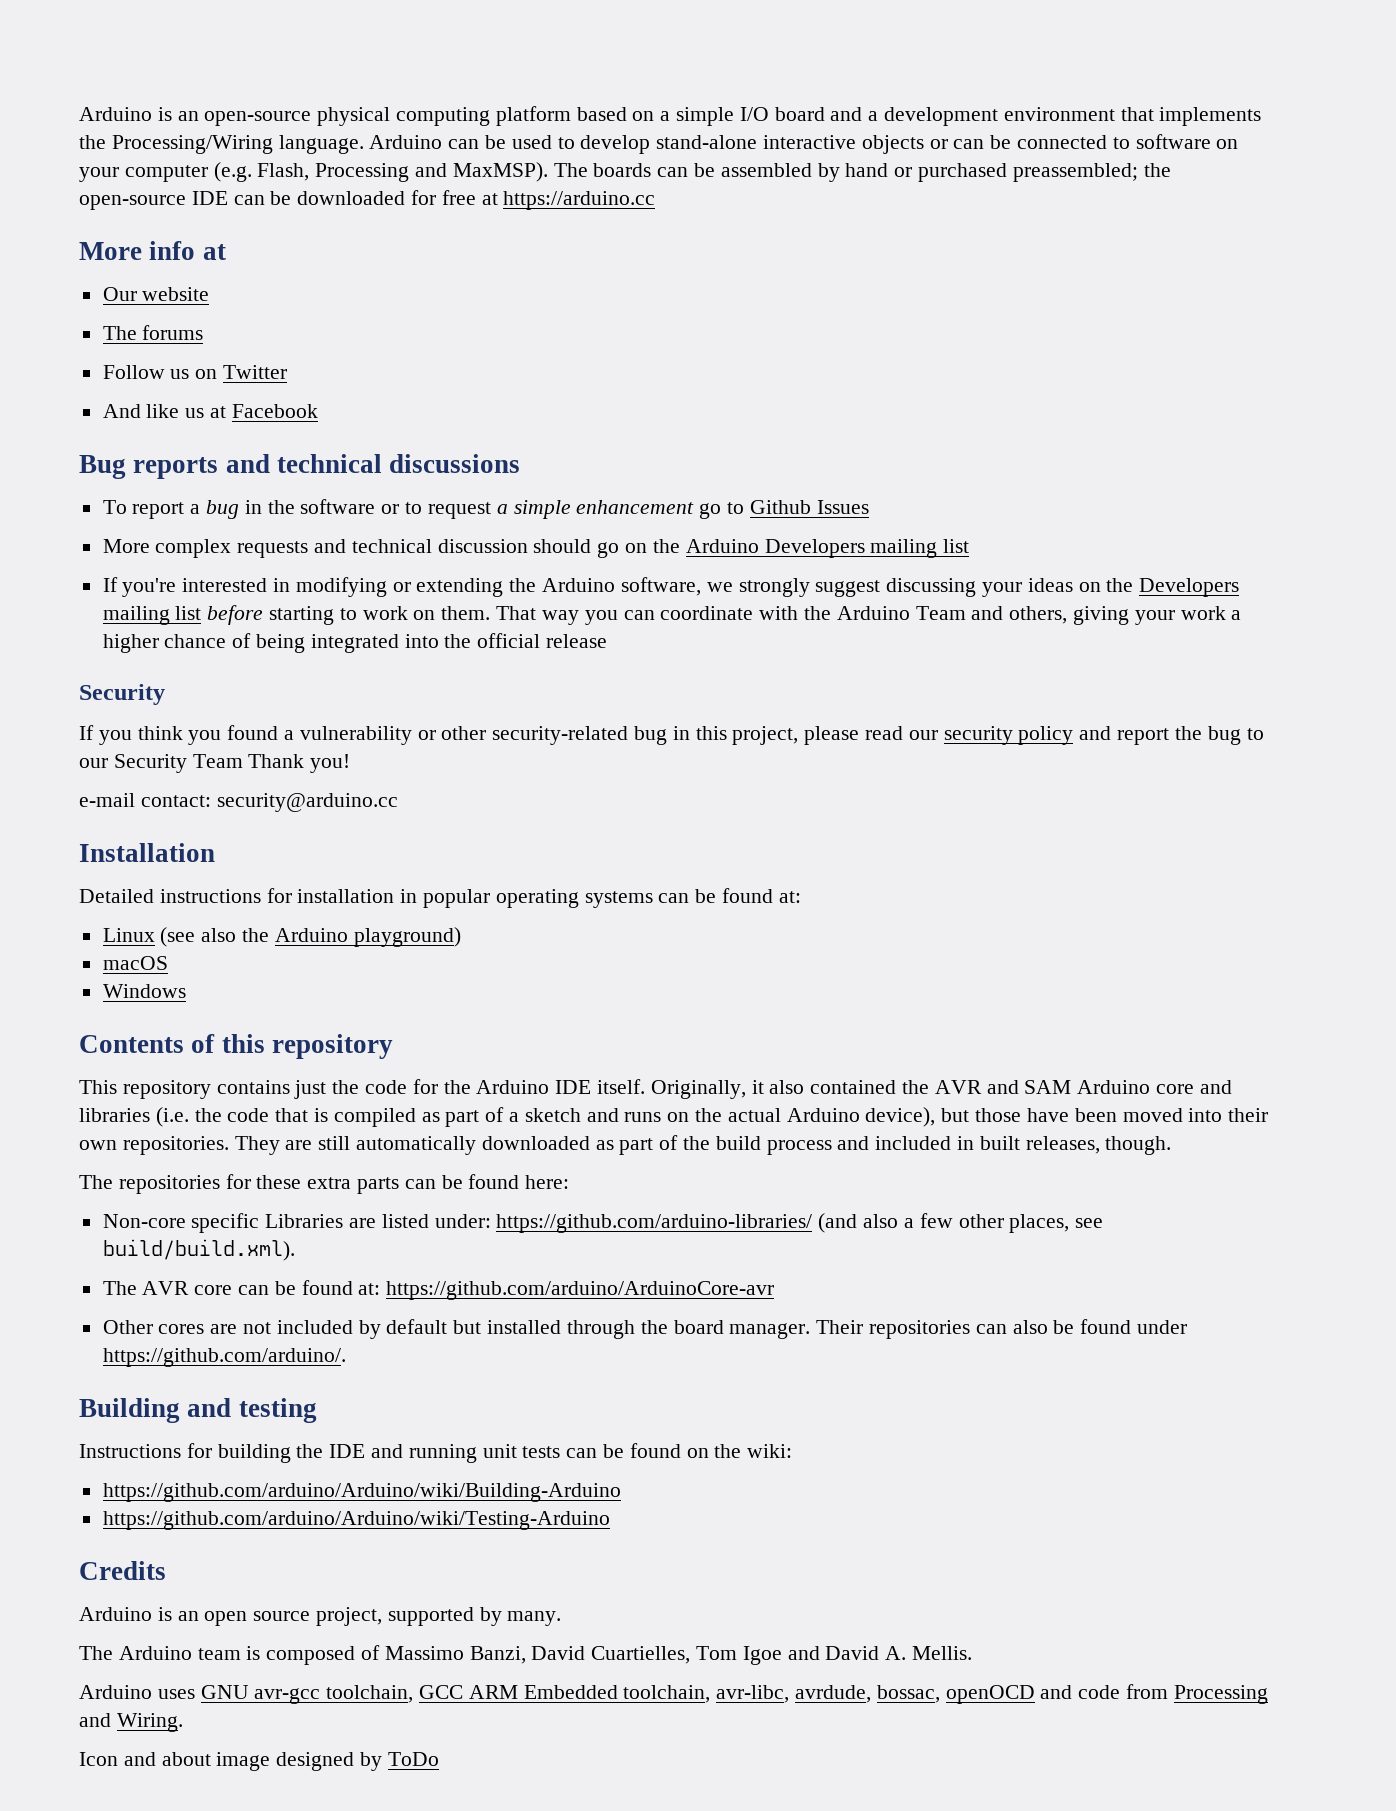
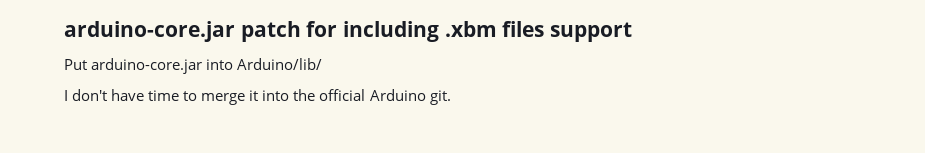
- Arduino is an open-source physical computing platform based on a simple I/O board and a development environment that implements the Processing/Wiring language. Arduino can be used to develop stand-alone interactive objects or can be connected to software on your computer (e.g. Flash, Processing and MaxMSP). The boards can be assembled by hand or purchased preassembled; the open-source IDE can be downloaded for free at https://arduino.cc
- More info at
- Our website
- The forums
- Follow us on Twitter
- And like us at Facebook
- Bug reports and technical discussions
- To report a bug in the software or to request a simple enhancement go to Github Issues
- More complex requests and technical discussion should go on the Arduino Developers mailing list
- If you're interested in modifying or extending the Arduino software, we strongly suggest discussing your ideas on the Developers mailing list before starting to work on them. That way you can coordinate with the Arduino Team and others, giving your work a higher chance of being integrated into the official release
- Security
- If you think you found a vulnerability or other security-related bug in this project, please read our security policy and report the bug to our Security Team Thank you!
- e-mail contact: security@arduino.cc
- Installation
- Detailed instructions for installation in popular operating systems can be found at:
- Linux (see also the Arduino playground)
- macOS
- Windows
- Contents of this repository
- This repository contains just the code for the Arduino IDE itself. Originally, it also contained the AVR and SAM Arduino core and libraries (i.e. the code that is compiled as part of a sketch and runs on the actual Arduino device), but those have been moved into their own repositories. They are still automatically downloaded as part of the build process and included in built releases, though.
- The repositories for these extra parts can be found here:
- Non-core specific Libraries are listed under: https://github.com/arduino-libraries/ (and also a few other places, see build/build.xml).
- The AVR core can be found at: https://github.com/arduino/ArduinoCore-avr
- Other cores are not included by default but installed through the board manager. Their repositories can also be found under https://github.com/arduino/.
- Building and testing
- Instructions for building the IDE and running unit tests can be found on the wiki:
- https://github.com/arduino/Arduino/wiki/Building-Arduino
- https://github.com/arduino/Arduino/wiki/Testing-Arduino
- Credits
- Arduino is an open source project, supported by many.
- The Arduino team is composed of Massimo Banzi, David Cuartielles, Tom Igoe and David A. Mellis.
- Arduino uses GNU avr-gcc toolchain, GCC ARM Embedded toolchain, avr-libc, avrdude, bossac, openOCD and code from Processing and Wiring.
- Icon and about image designed by ToDo
+ arduino-core.jar patch for including .xbm files support
+ Put arduino-core.jar into Arduino/lib/
+ I don't have time to merge it into the official Arduino git.

